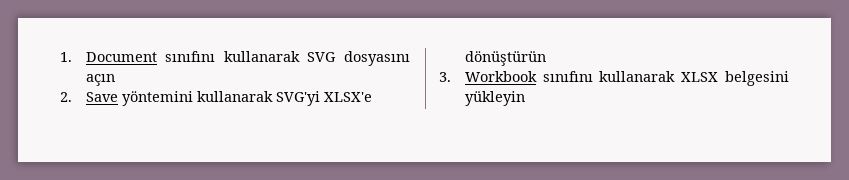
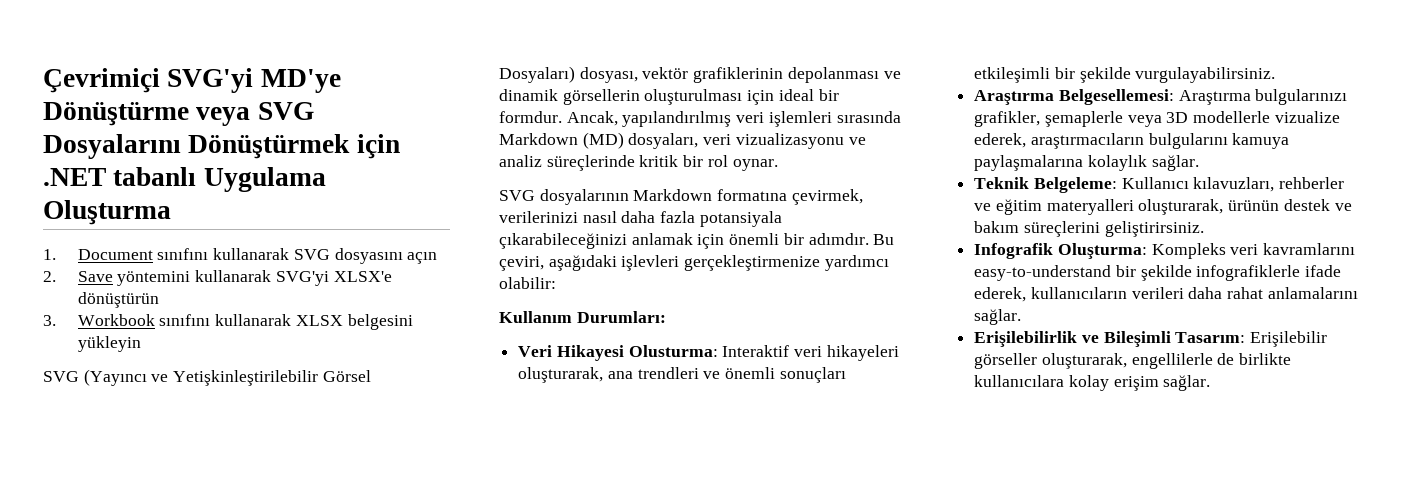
+ Çevrimiçi SVG'yi MD'ye Dönüştürme veya SVG Dosyalarını Dönüştürmek için .NET tabanlı Uygulama Oluşturma
+ SVG (Yayıncı ve Yetişkinleştirilebilir Görsel Dosyaları) dosyası, vektör grafiklerinin depolanması ve dinamik görsellerin oluşturulması için ideal bir formdur. Ancak, yapılandırılmış veri işlemleri sırasında Markdown (MD) dosyaları, veri vizualizasyonu ve analiz süreçlerinde kritik bir rol oynar.
+ SVG dosyalarının Markdown formatına çevirmek, verilerinizi nasıl daha fazla potansiyala çıkarabileceğinizi anlamak için önemli bir adımdır. Bu çeviri, aşağıdaki işlevleri gerçekleştirmenize yardımcı olabilir:
+ Kullanım Durumları:
+ Veri Hikayesi Olusturma: Interaktif veri hikayeleri oluşturarak, ana trendleri ve önemli sonuçları etkileşimli bir şekilde vurgulayabilirsiniz.
+ Araştırma Belgesellemesi: Araştırma bulgularınızı grafikler, şemaplerle veya 3D modellerle vizualize ederek, araştırmacıların bulgularını kamuya paylaşmalarına kolaylık sağlar.
+ Teknik Belgeleme: Kullanıcı kılavuzları, rehberler ve eğitim materyalleri oluşturarak, ürünün destek ve bakım süreçlerini geliştirirsiniz.
+ Infografik Oluşturma: Kompleks veri kavramlarını easy-to-understand bir şekilde infografiklerle ifade ederek, kullanıcıların verileri daha rahat anlamalarını sağlar.
+ Erişilebilirlik ve Bileşimli Tasarım: Erişilebilir görseller oluşturarak, engellilerle de birlikte kullanıcılara kolay erişim sağlar.

